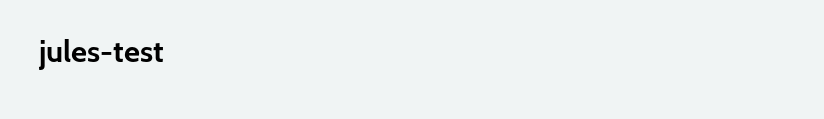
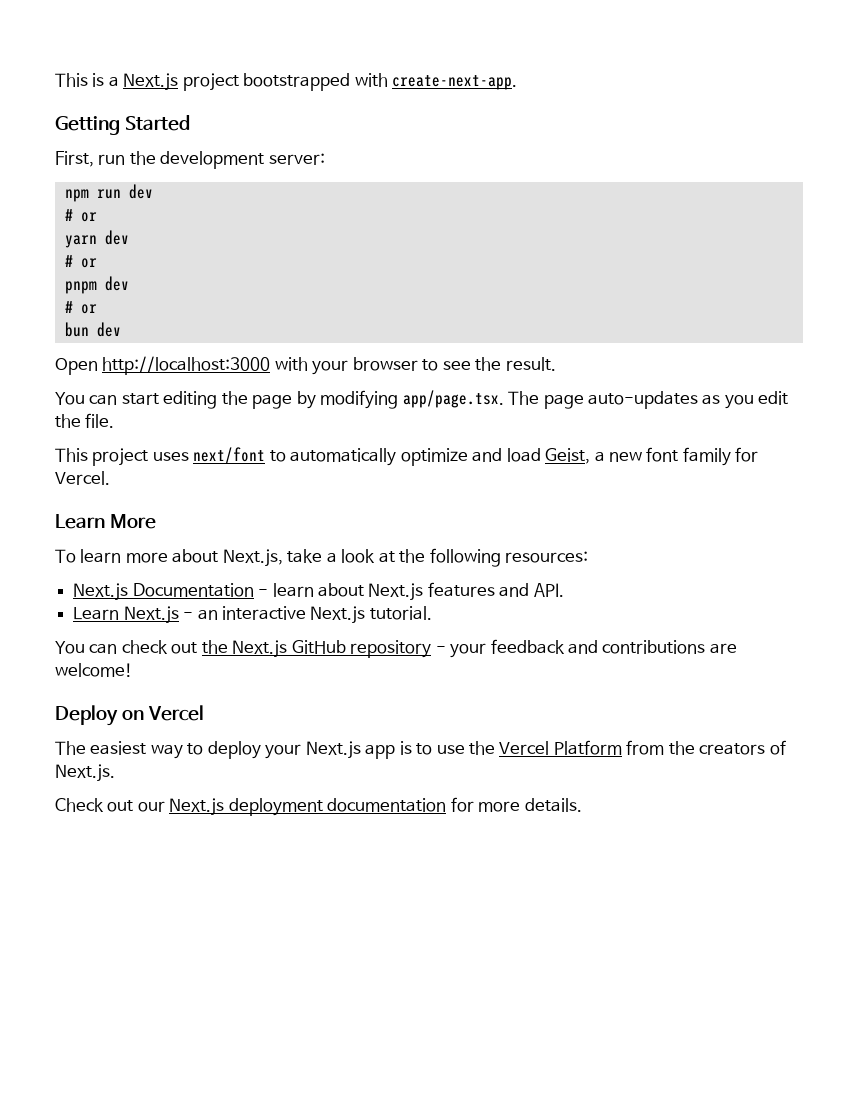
- jules-test
+ This is a Next.js project bootstrapped with create-next-app.
+ Getting Started
+ First, run the development server:
+ npm run dev
+ # or
+ yarn dev
+ # or
+ pnpm dev
+ # or
+ bun dev
+ Open http://localhost:3000 with your browser to see the result.
+ You can start editing the page by modifying app/page.tsx. The page auto-updates as you edit the file.
+ This project uses next/font to automatically optimize and load Geist, a new font family for Vercel.
+ Learn More
+ To learn more about Next.js, take a look at the following resources:
+ Next.js Documentation - learn about Next.js features and API.
+ Learn Next.js - an interactive Next.js tutorial.
+ You can check out the Next.js GitHub repository - your feedback and contributions are welcome!
+ Deploy on Vercel
+ The easiest way to deploy your Next.js app is to use the Vercel Platform from the creators of Next.js.
+ Check out our Next.js deployment documentation for more details.

